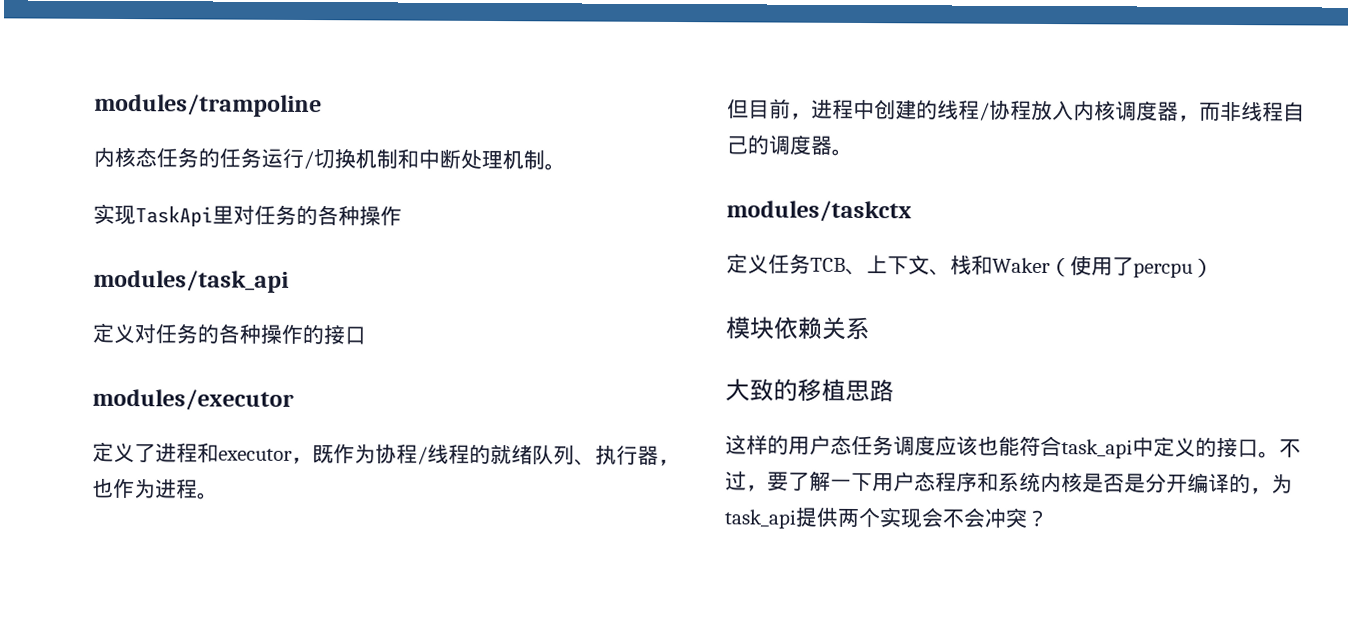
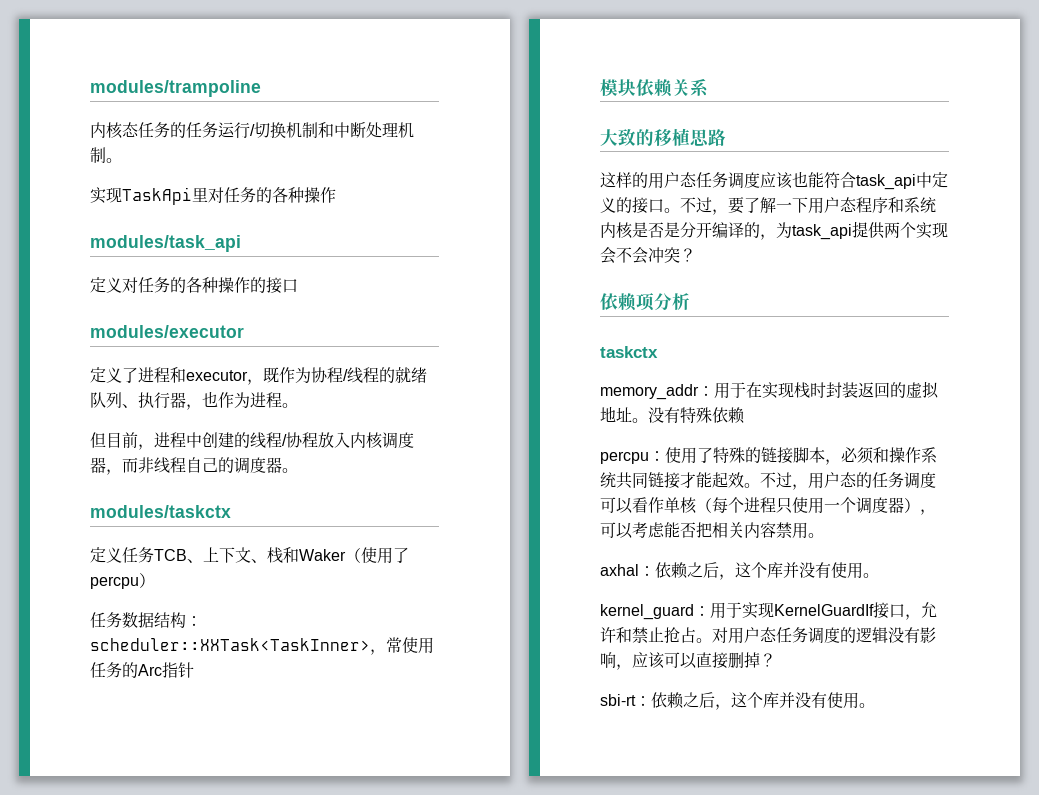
+ 任务数据结构：scheduler::XXTask<TaskInner>，常使用任务的Arc指针
+ 依赖项分析
+ taskctx
+ memory_addr：用于在实现栈时封装返回的虚拟地址。没有特殊依赖
+ percpu：使用了特殊的链接脚本，必须和操作系统共同链接才能起效。不过，用户态的任务调度可以看作单核（每个进程只使用一个调度器），可以考虑能否把相关内容禁用。
+ axhal：依赖之后，这个库并没有使用。
+ kernel_guard：用于实现KernelGuardIf接口，允许和禁止抢占。对用户态任务调度的逻辑没有影响，应该可以直接删掉？
+ sbi-rt：依赖之后，这个库并没有使用。

